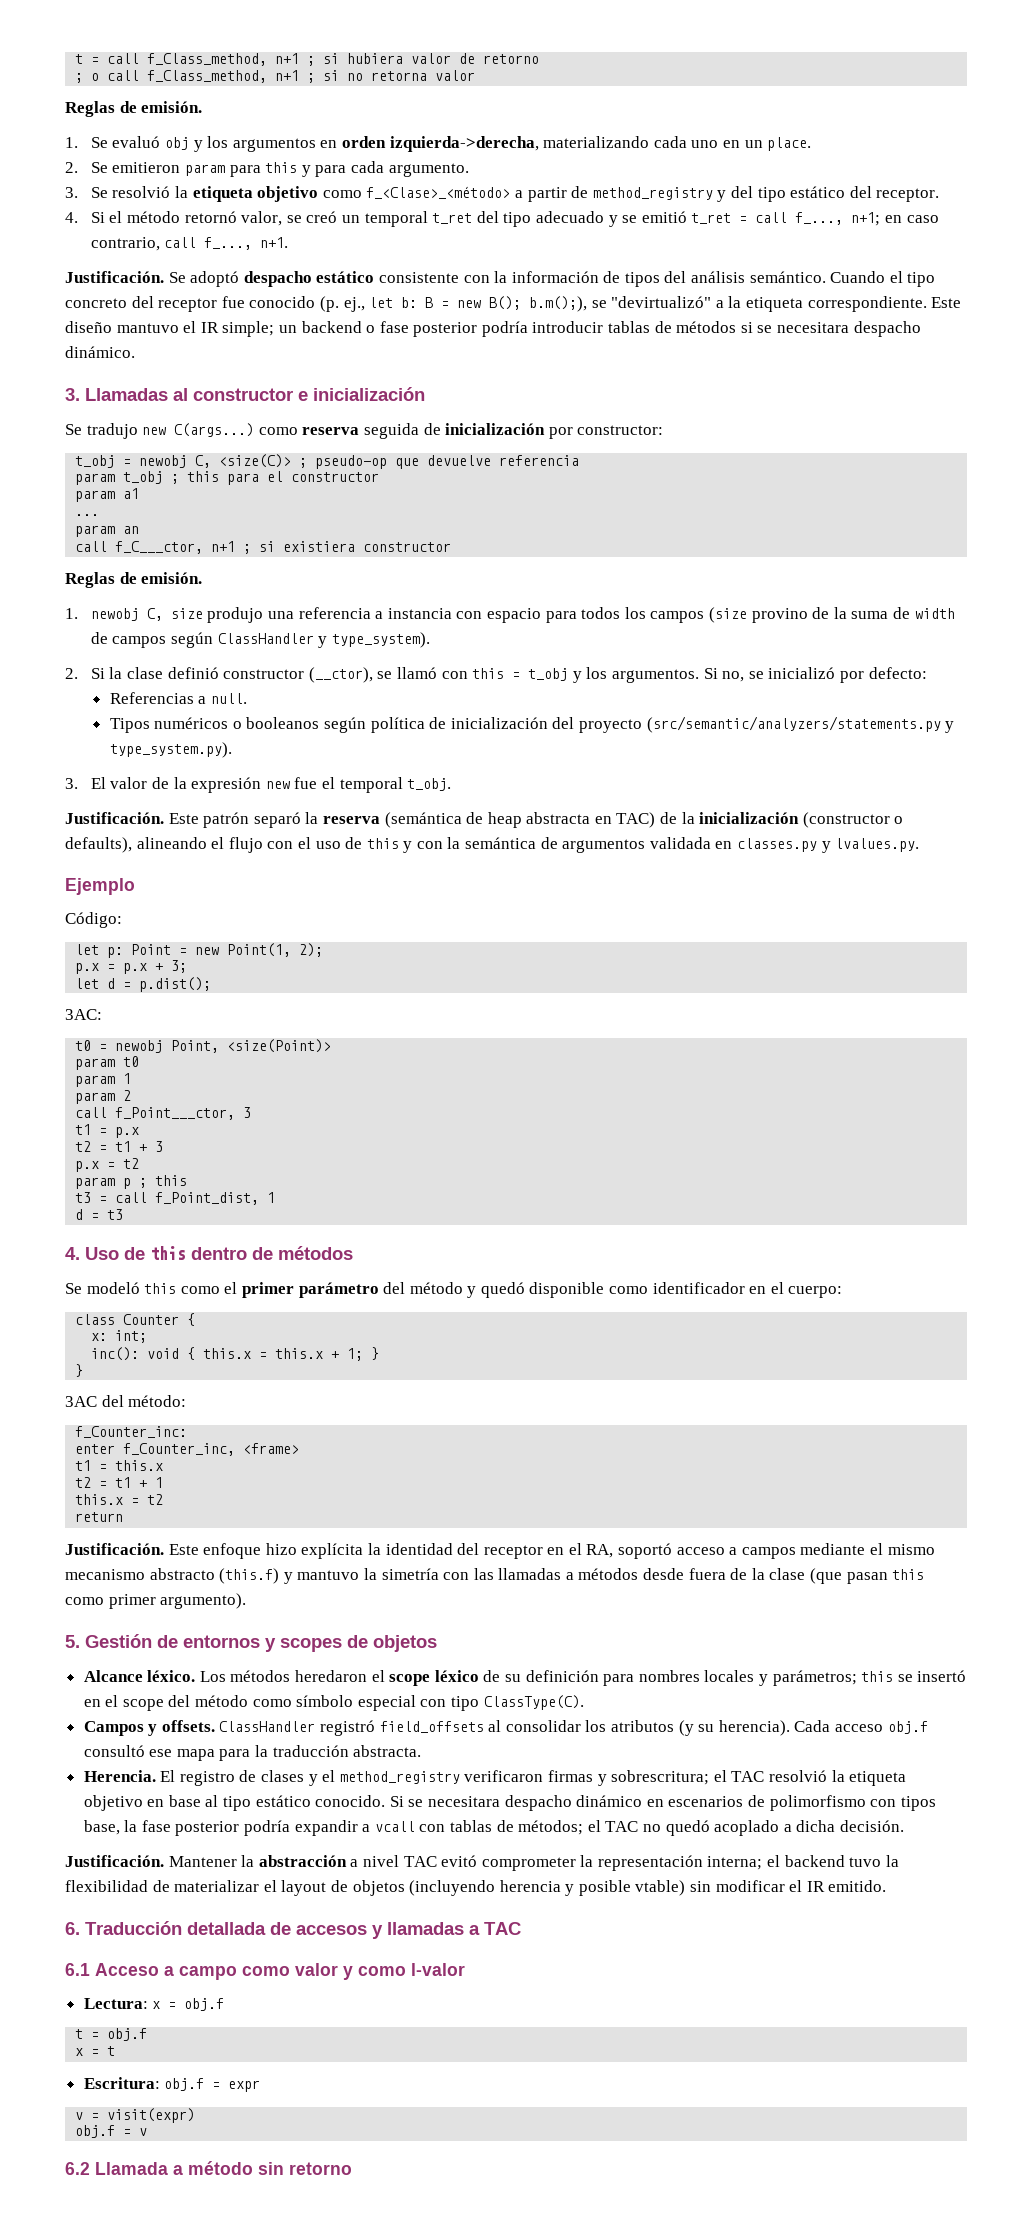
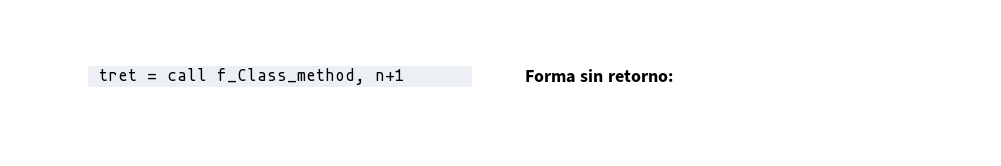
- t = call f_Class_method, n+1 ; si hubiera valor de retorno
- ; o call f_Class_method, n+1 ; si no retorna valor
- Reglas de emisión.
- 1. Se evaluó obj y los argumentos en orden izquierda->derecha, materializando cada uno en un place.
- 2. Se emitieron param para this y para cada argumento.
- 3. Se resolvió la etiqueta objetivo como f_<Clase>_<método> a partir de method_registry y del tipo estático del receptor.
- 4. Si el método retornó valor, se creó un temporal t_ret del tipo adecuado y se emitió t_ret = call f_..., n+1; en caso contrario, call f_..., n+1.
- Justificación. Se adoptó despacho estático consistente con la información de tipos del análisis semántico. Cuando el tipo concreto del receptor fue conocido (p. ej., let b: B = new B(); b.m();), se "devirtualizó" a la etiqueta correspondiente. Este diseño mantuvo el IR simple; un backend o fase posterior podría introducir tablas de métodos si se necesitara despacho dinámico.
- 3. Llamadas al constructor e inicialización
- Se tradujo new C(args...) como reserva seguida de inicialización por constructor:
- t_obj = newobj C, <size(C)> ; pseudo-op que devuelve referencia
- param t_obj ; this para el constructor
- param a1
- ...
- param an
- call f_C___ctor, n+1 ; si existiera constructor
- Reglas de emisión.
- 1. newobj C, size produjo una referencia a instancia con espacio para todos los campos (size provino de la suma de width de campos según ClassHandler y type_system).
- 2. Si la clase definió constructor (__ctor), se llamó con this = t_obj y los argumentos. Si no, se inicializó por defecto:
- Referencias a null.
- Tipos numéricos o booleanos según política de inicialización del proyecto (src/semantic/analyzers/statements.py y type_system.py).
- 3. El valor de la expresión new fue el temporal t_obj.
- Justificación. Este patrón separó la reserva (semántica de heap abstracta en TAC) de la inicialización (constructor o defaults), alineando el flujo con el uso de this y con la semántica de argumentos validada en classes.py y lvalues.py.
- Ejemplo
- Código:
- let p: Point = new Point(1, 2);
- p.x = p.x + 3;
- let d = p.dist();
- 3AC:
- t0 = newobj Point, <size(Point)>
- param t0
- param 1
- param 2
- call f_Point___ctor, 3
- t1 = p.x
- t2 = t1 + 3
- p.x = t2
- param p ; this
- t3 = call f_Point_dist, 1
- d = t3
- 4. Uso de this dentro de métodos
- Se modeló this como el primer parámetro del método y quedó disponible como identificador en el cuerpo:
- class Counter {
- x: int;
- inc(): void { this.x = this.x + 1; }
- }
- 3AC del método:
- f_Counter_inc:
- enter f_Counter_inc, <frame>
- t1 = this.x
- t2 = t1 + 1
- this.x = t2
- return
- Justificación. Este enfoque hizo explícita la identidad del receptor en el RA, soportó acceso a campos mediante el mismo mecanismo abstracto (this.f) y mantuvo la simetría con las llamadas a métodos desde fuera de la clase (que pasan this como primer argumento).
- 5. Gestión de entornos y scopes de objetos
- Alcance léxico. Los métodos heredaron el scope léxico de su definición para nombres locales y parámetros; this se insertó en el scope del método como símbolo especial con tipo ClassType(C).
- Campos y offsets. ClassHandler registró field_offsets al consolidar los atributos (y su herencia). Cada acceso obj.f consultó ese mapa para la traducción abstracta.
- Herencia. El registro de clases y el method_registry verificaron firmas y sobrescritura; el TAC resolvió la etiqueta objetivo en base al tipo estático conocido. Si se necesitara despacho dinámico en escenarios de polimorfismo con tipos base, la fase posterior podría expandir a vcall con tablas de métodos; el TAC no quedó acoplado a dicha decisión.
- Justificación. Mantener la abstracción a nivel TAC evitó comprometer la representación interna; el backend tuvo la flexibilidad de materializar el layout de objetos (incluyendo herencia y posible vtable) sin modificar el IR emitido.
- 6. Traducción detallada de accesos y llamadas a TAC
- 6.1 Acceso a campo como valor y como l-valor
- Lectura: x = obj.f
- t = obj.f
- x = t
- Escritura: obj.f = expr
- v = visit(expr)
- obj.f = v
- 6.2 Llamada a método sin retorno
+ tret = call f_Class_method, n+1
+ Forma sin retorno:

